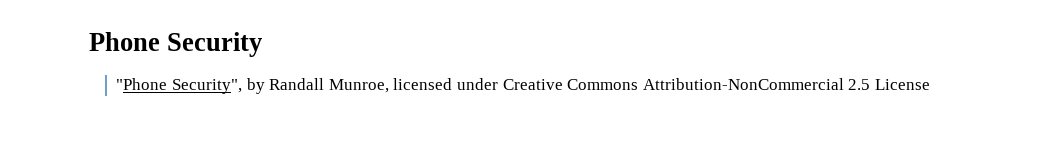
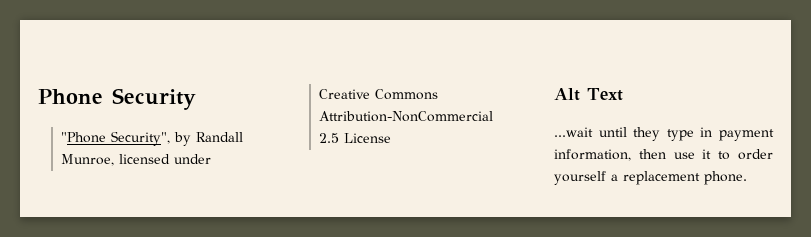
+ Alt Text
+ ...wait until they type in payment information, then use it to order yourself a replacement phone.

